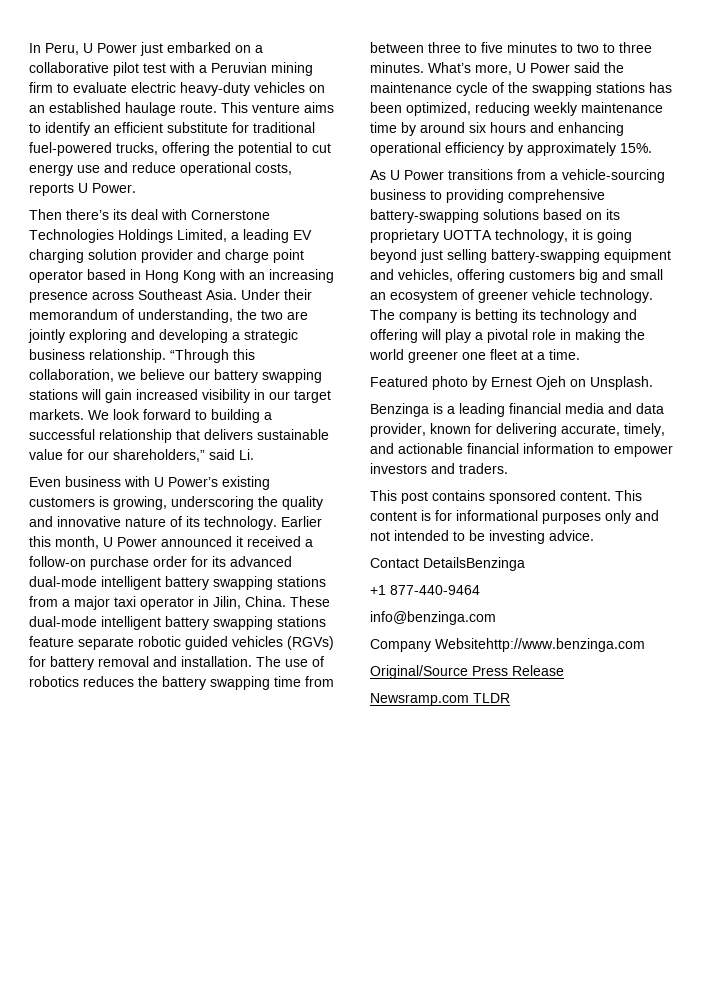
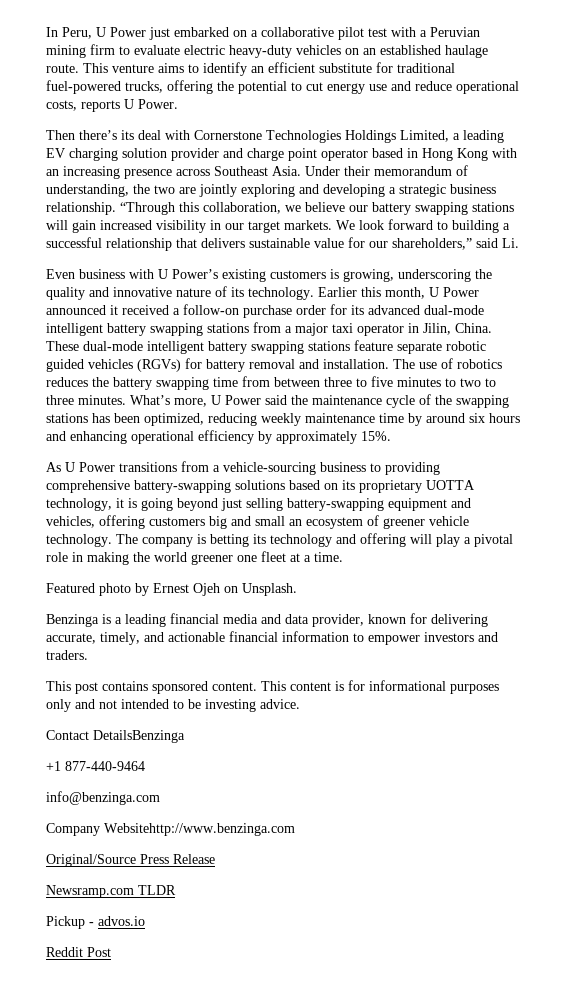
+ Pickup - advos.io
+ Reddit Post

